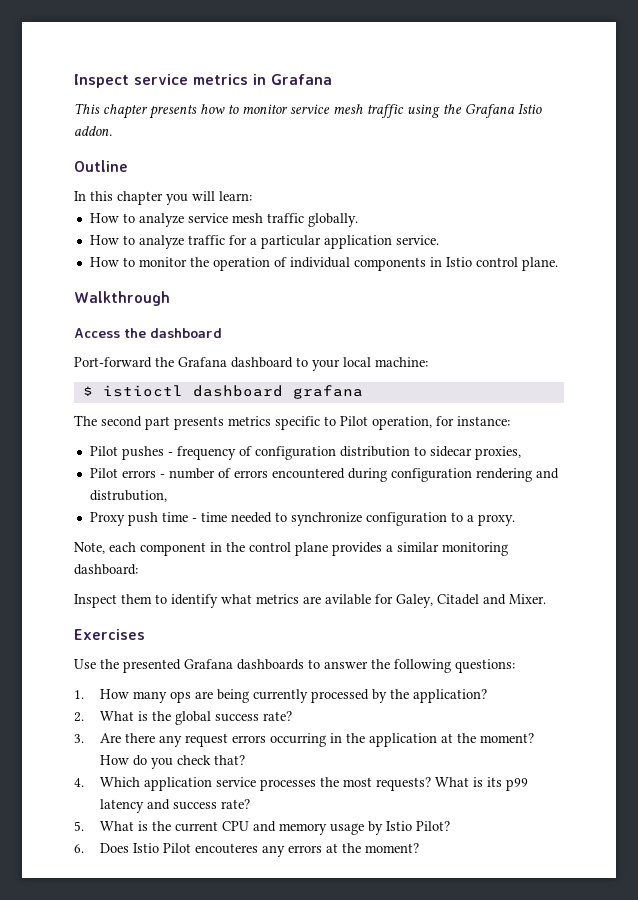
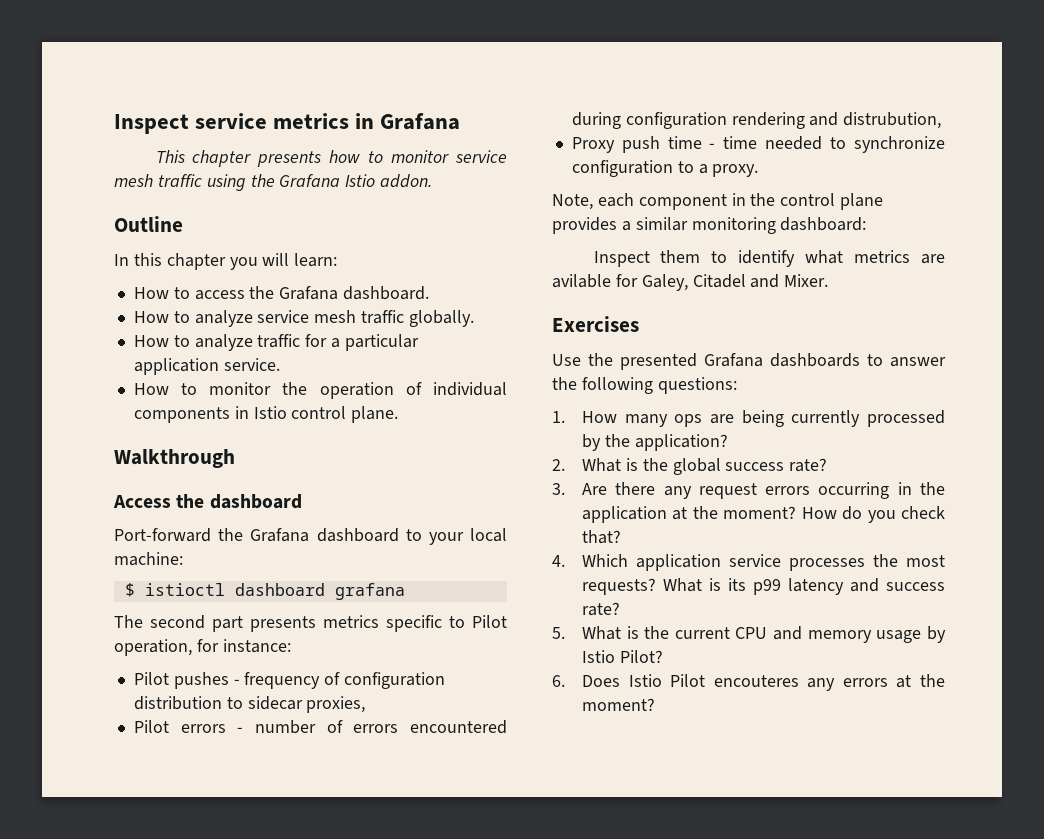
+ How to access the Grafana dashboard.

